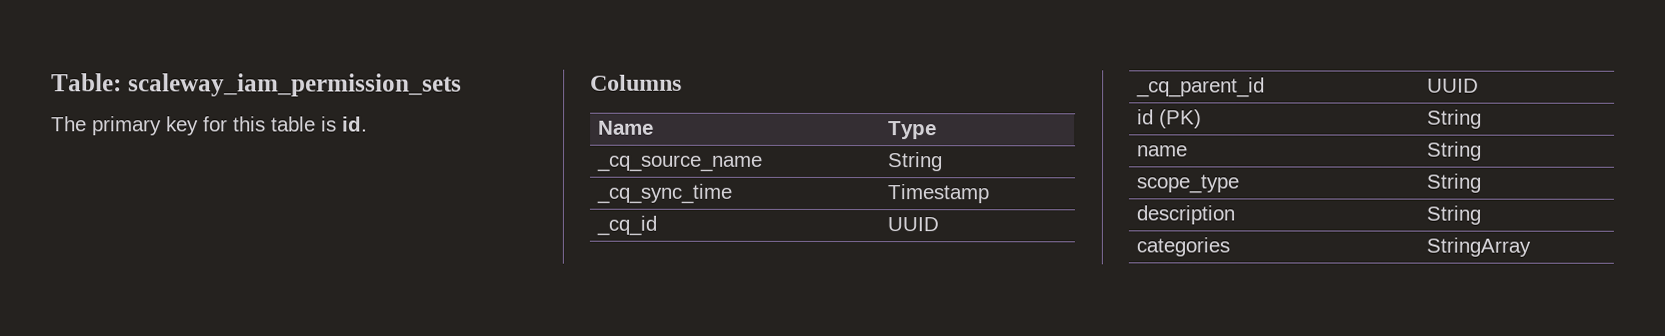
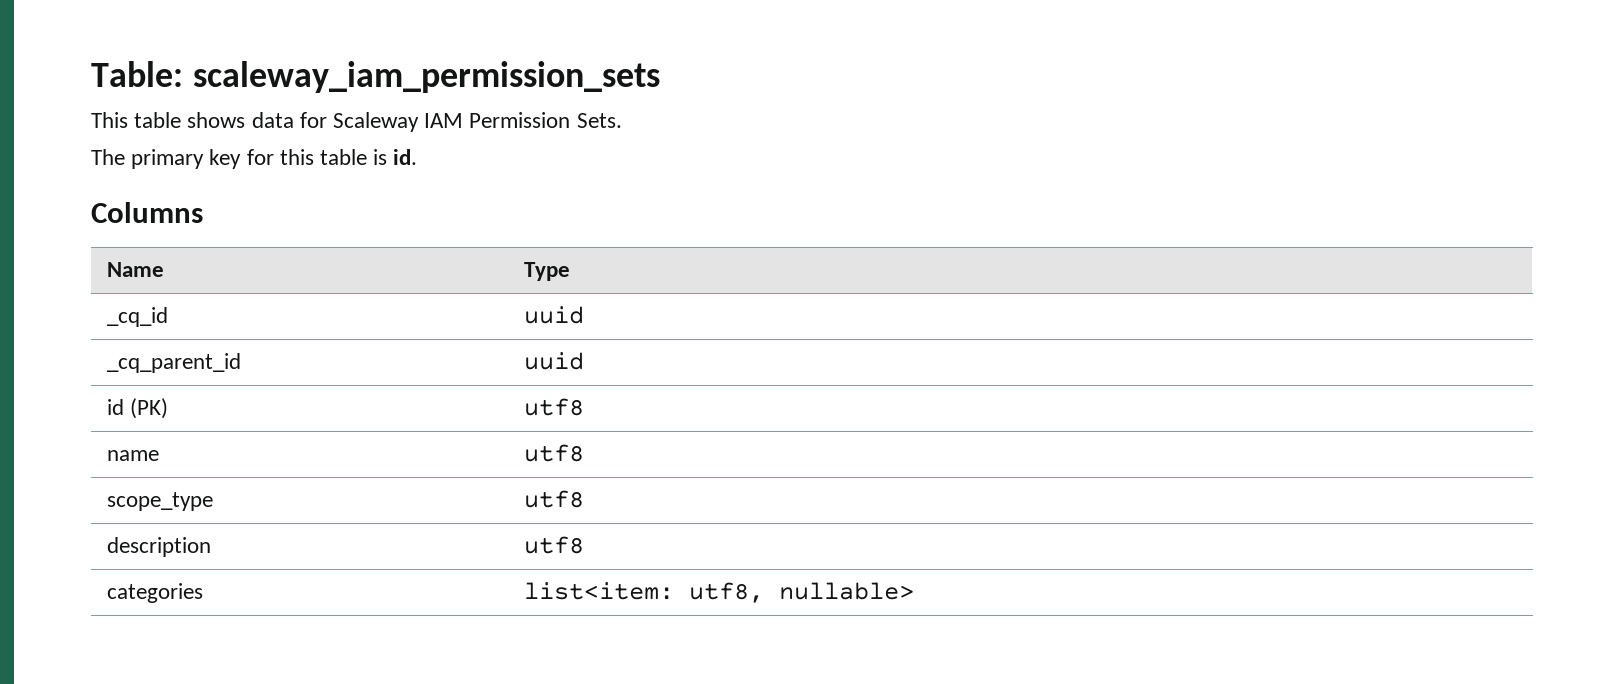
+ This table shows data for Scaleway IAM Permission Sets.
- _cq_source_name | String
- _cq_sync_time | Timestamp
- _cq_id | UUID
+ _cq_id | uuid
- _cq_parent_id | UUID
+ _cq_parent_id | uuid
- id (PK) | String
+ id (PK) | utf8
- name | String
+ name | utf8
- scope_type | String
+ scope_type | utf8
- description | String
+ description | utf8
- categories | StringArray
+ categories | list<item: utf8, nullable>

